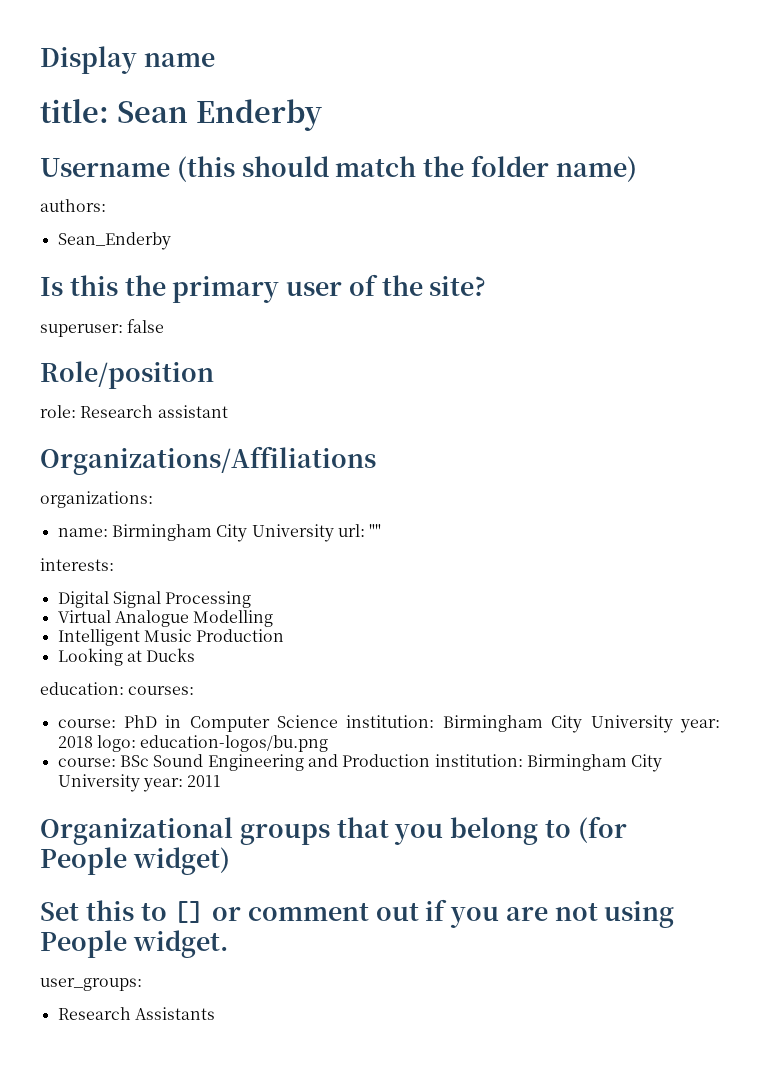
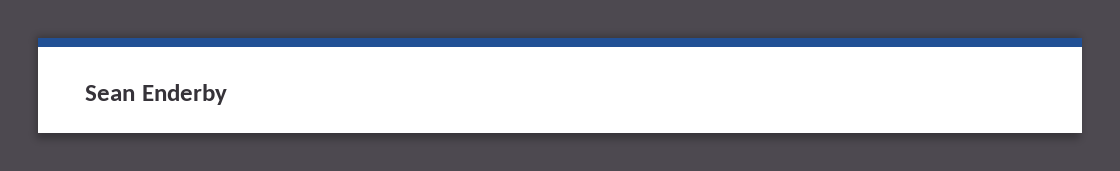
- Display name
- title: Sean Enderby
+ Sean Enderby
- Username (this should match the folder name)
- authors:
- Sean_Enderby
- Is this the primary user of the site?
- superuser: false
- Role/position
- role: Research assistant
- Organizations/Affiliations
- organizations:
- name: Birmingham City University url: ""
- interests:
- Digital Signal Processing
- Virtual Analogue Modelling
- Intelligent Music Production
- Looking at Ducks
- education: courses:
- course: PhD in Computer Science institution: Birmingham City University year: 2018 logo: education-logos/bu.png
- course: BSc Sound Engineering and Production institution: Birmingham City University year: 2011
- Organizational groups that you belong to (for People widget)
- Set this to [] or comment out if you are not using People widget.
- user_groups:
- Research Assistants

